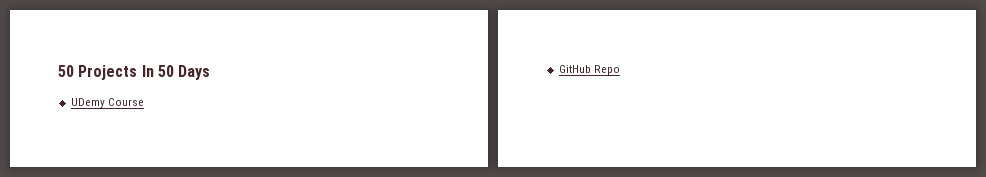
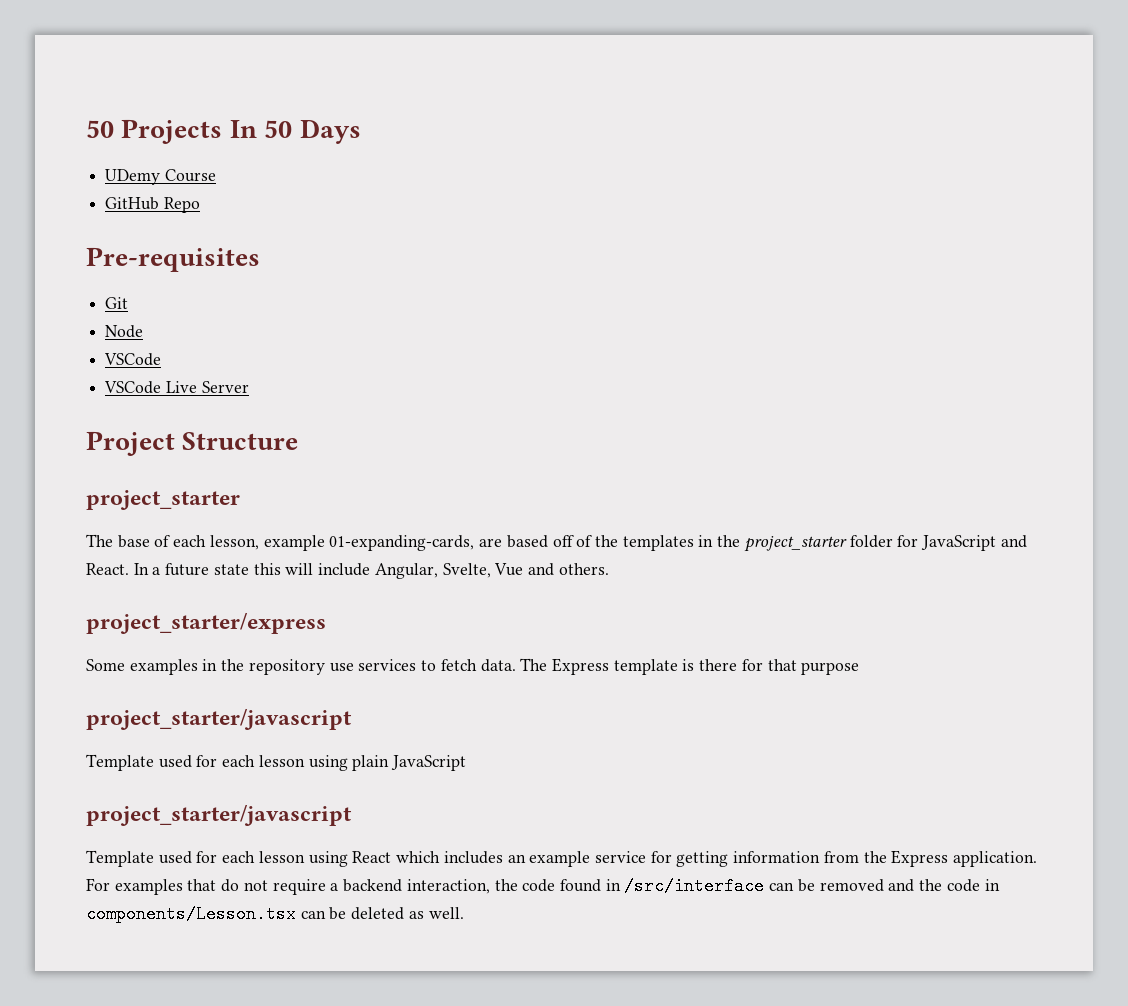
+ Pre-requisites
+ Git
+ Node
+ VSCode
+ VSCode Live Server
+ Project Structure
+ project_starter
+ The base of each lesson, example 01-expanding-cards, are based off of the templates in the project_starter folder for JavaScript and React. In a future state this will include Angular, Svelte, Vue and others.
+ project_starter/express
+ Some examples in the repository use services to fetch data. The Express template is there for that purpose
+ project_starter/javascript
+ Template used for each lesson using plain JavaScript
+ project_starter/javascript
+ Template used for each lesson using React which includes an example service for getting information from the Express application. For examples that do not require a backend interaction, the code found in /src/interface can be removed and the code in components/Lesson.tsx can be deleted as well.

